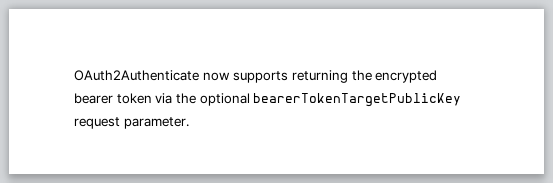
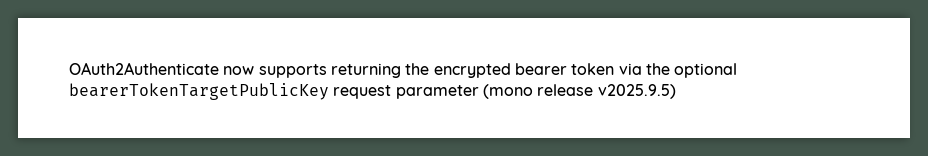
- OAuth2Authenticate now supports returning the encrypted bearer token via the optional bearerTokenTargetPublicKey request parameter.
+ OAuth2Authenticate now supports returning the encrypted bearer token via the optional bearerTokenTargetPublicKey request parameter (mono release v2025.9.5)

